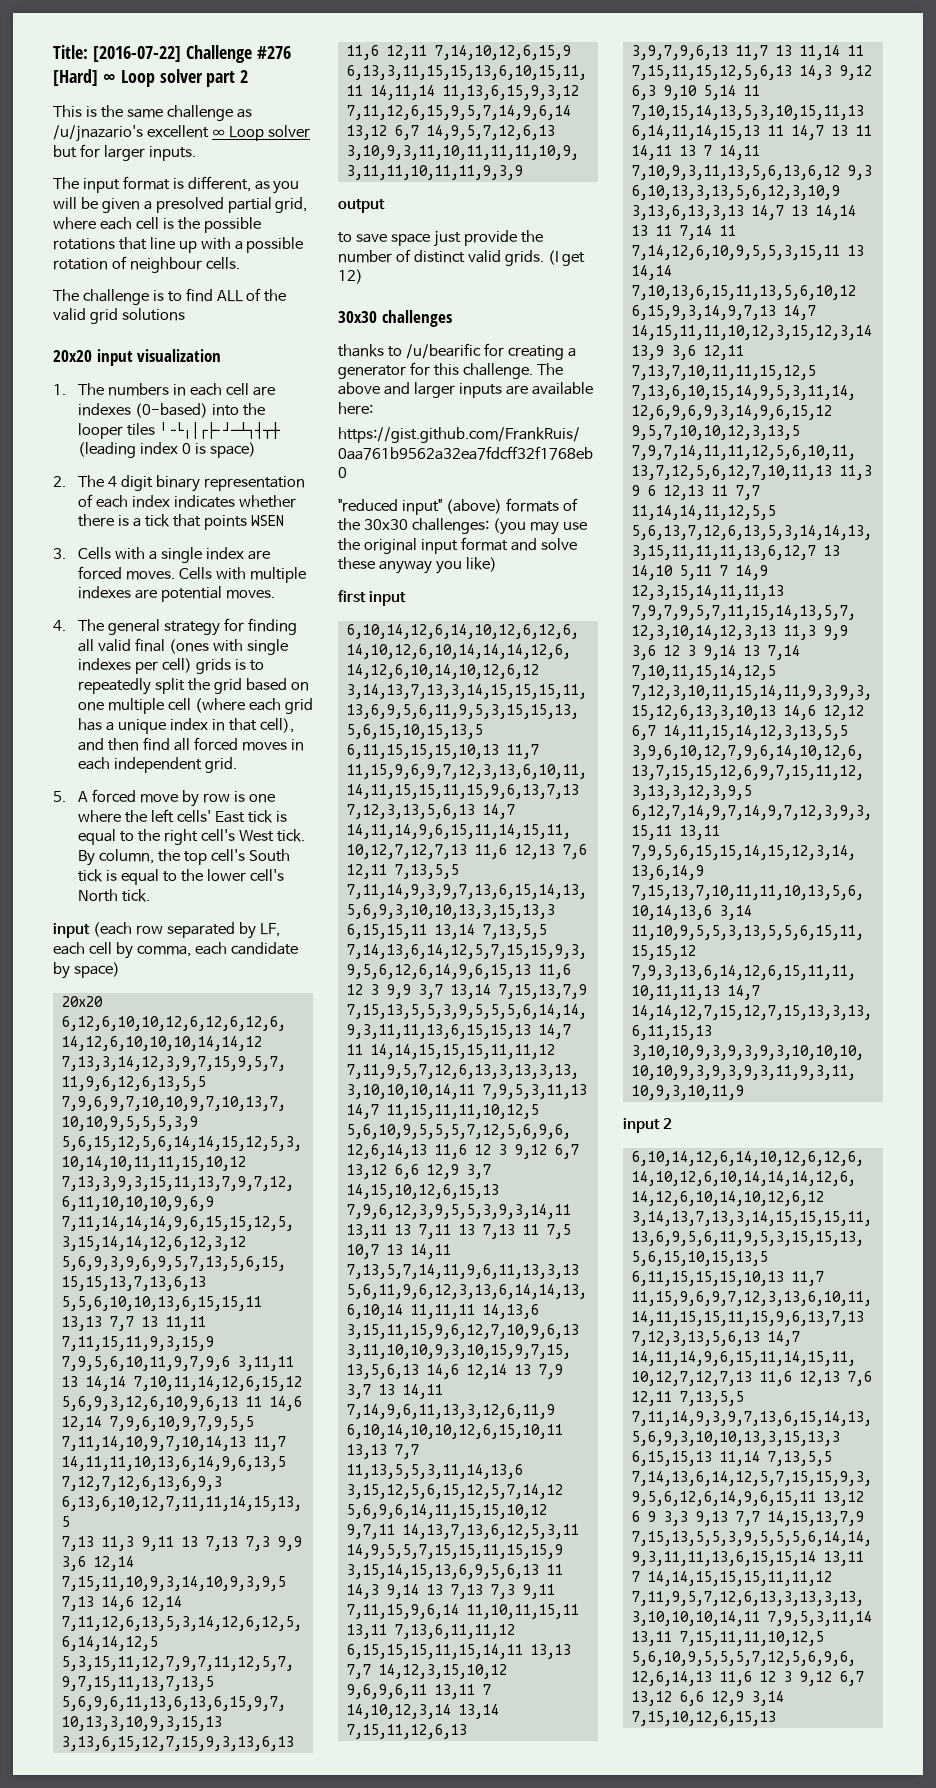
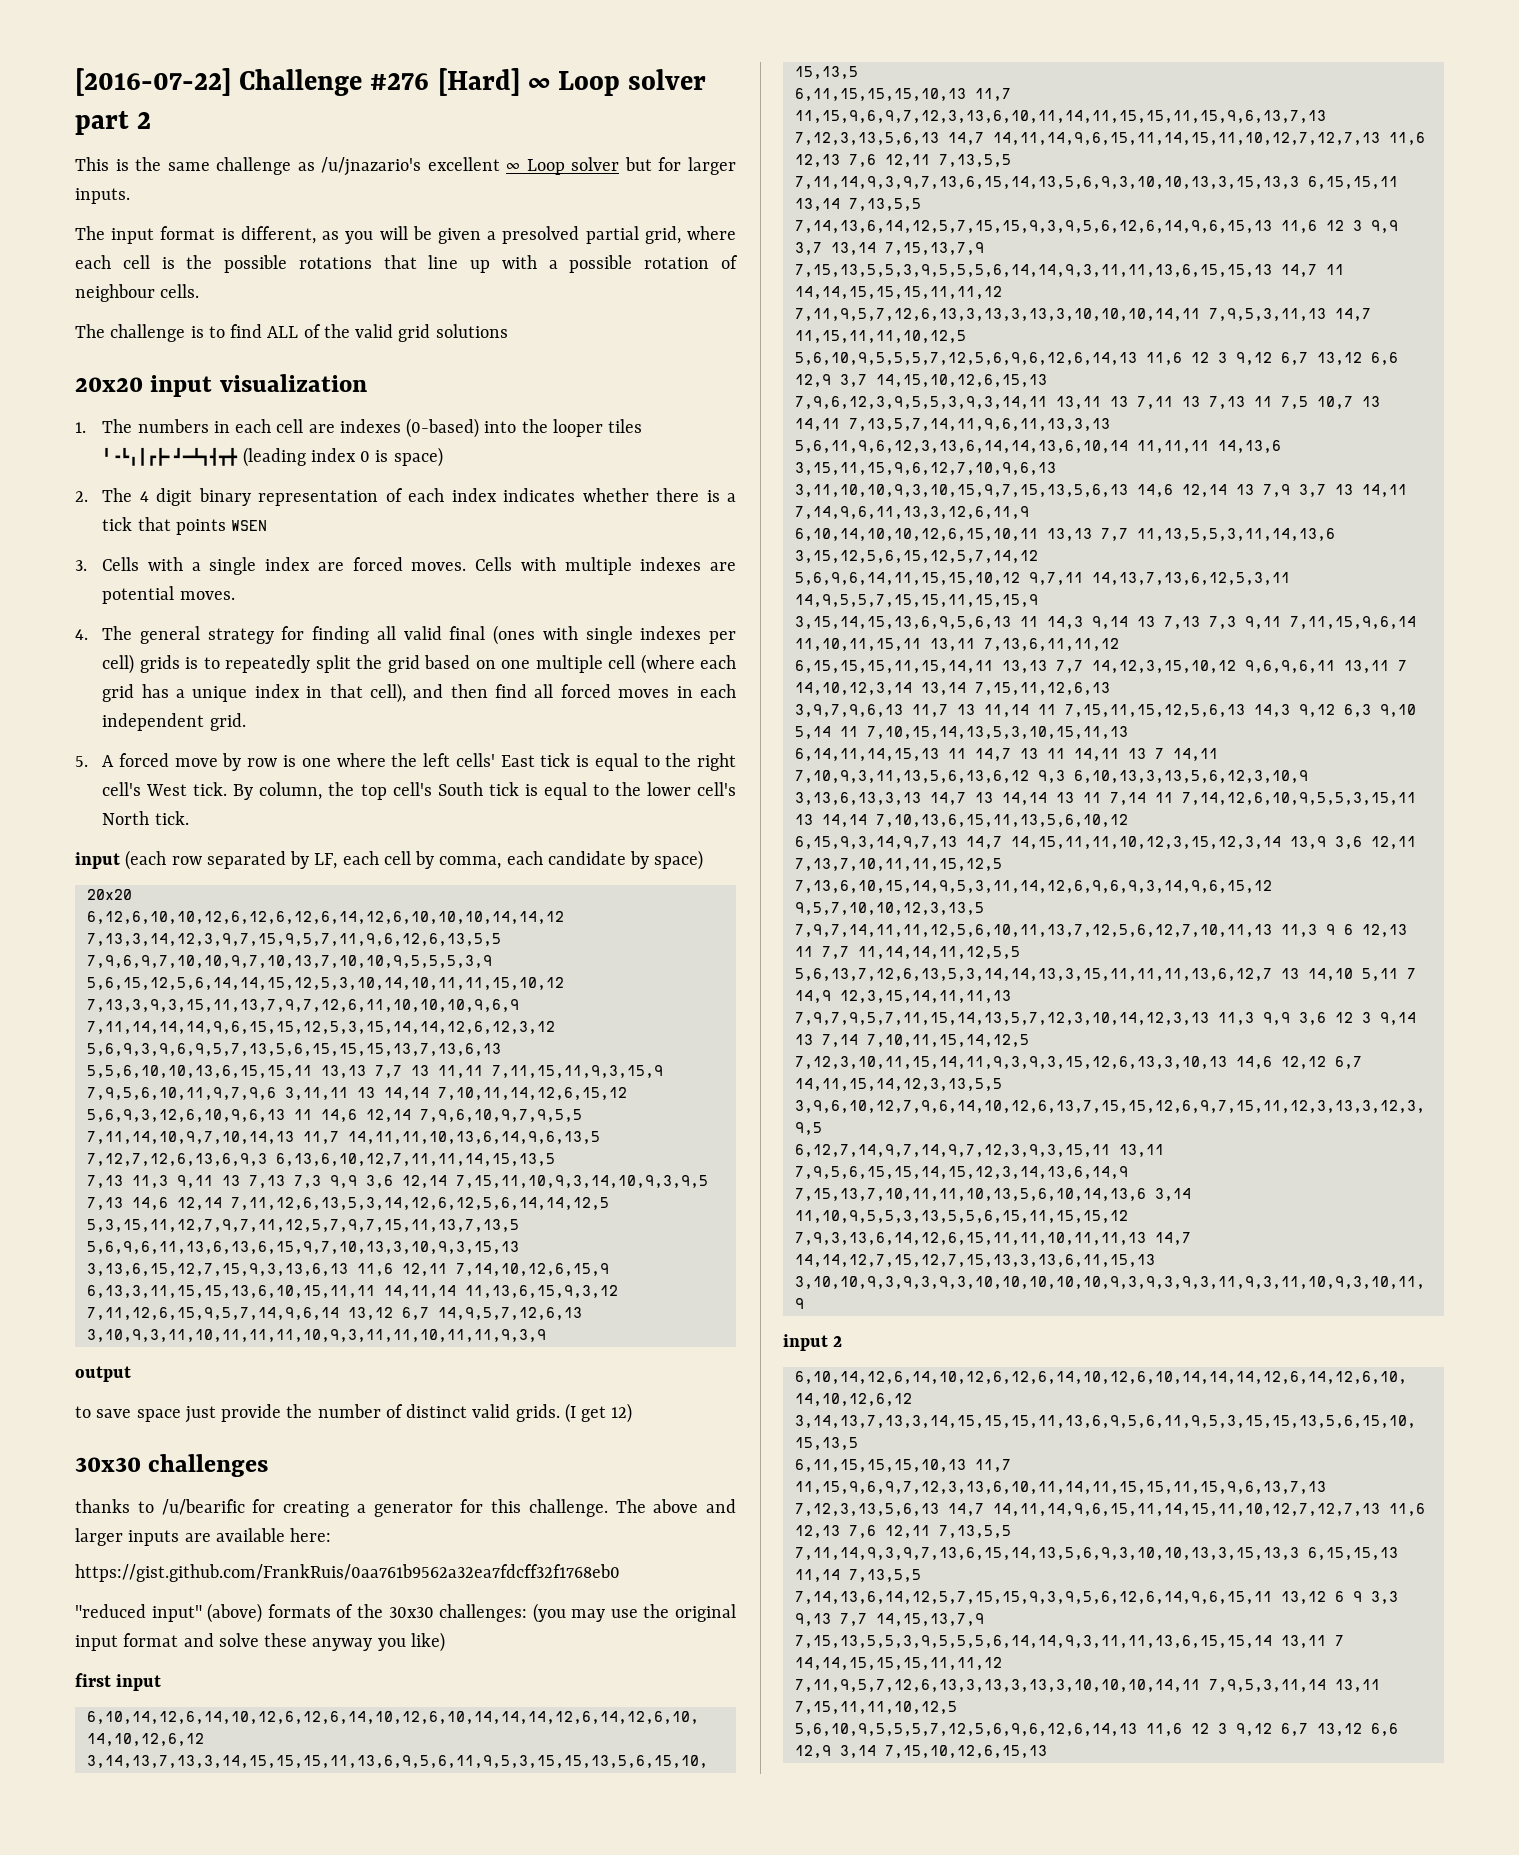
- Title: [2016-07-22] Challenge #276 [Hard] ∞ Loop solver part 2
+ [2016-07-22] Challenge #276 [Hard] ∞ Loop solver part 2

